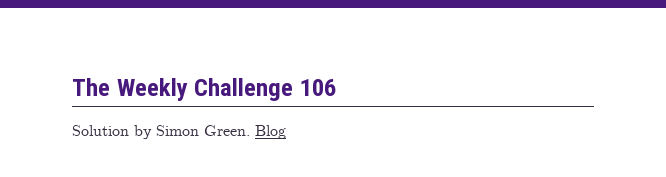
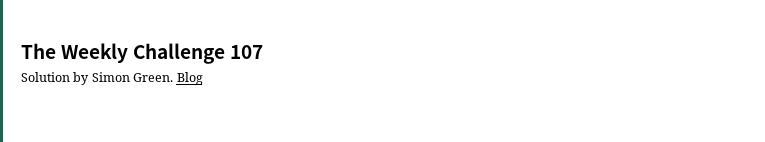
- The Weekly Challenge 106
+ The Weekly Challenge 107

